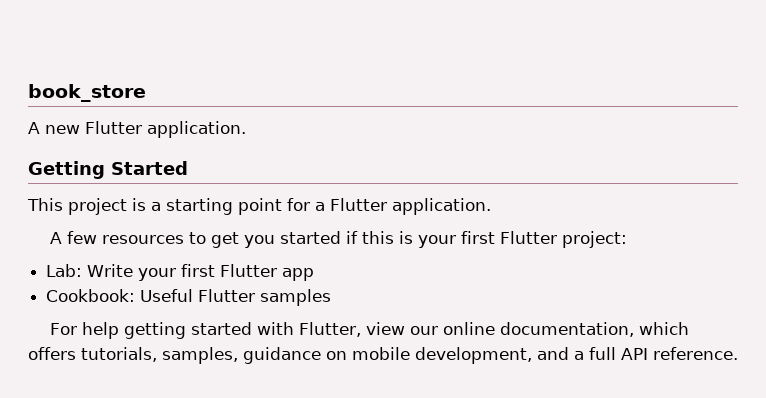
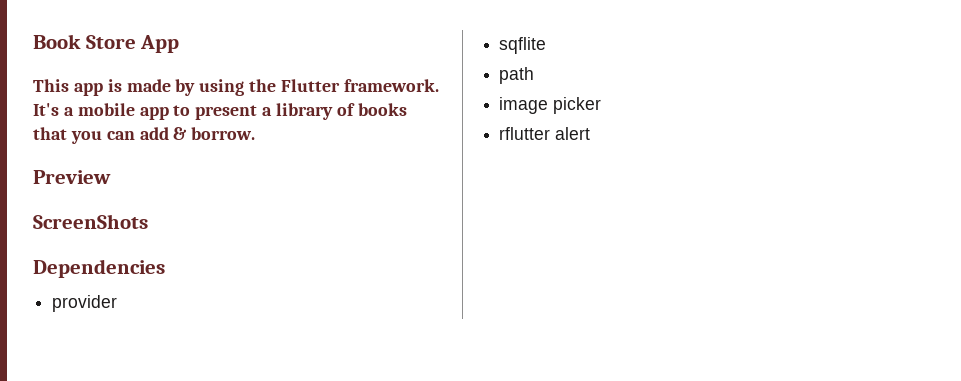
- book_store
- A new Flutter application.
- Getting Started
- This project is a starting point for a Flutter application.
- A few resources to get you started if this is your first Flutter project:
- Lab: Write your first Flutter app
- Cookbook: Useful Flutter samples
- For help getting started with Flutter, view our online documentation, which offers tutorials, samples, guidance on mobile development, and a full API reference.
+ Book Store App
+ This app is made by using the Flutter framework. It's a mobile app to present a library of books that you can add & borrow.
+ Preview
+ ScreenShots
+ Dependencies
+ provider
+ sqflite
+ path
+ image picker
+ rflutter alert

